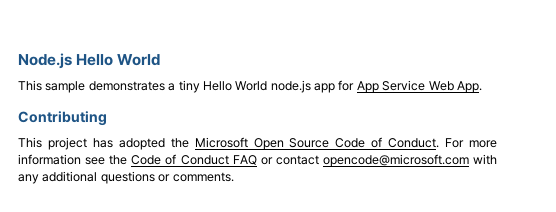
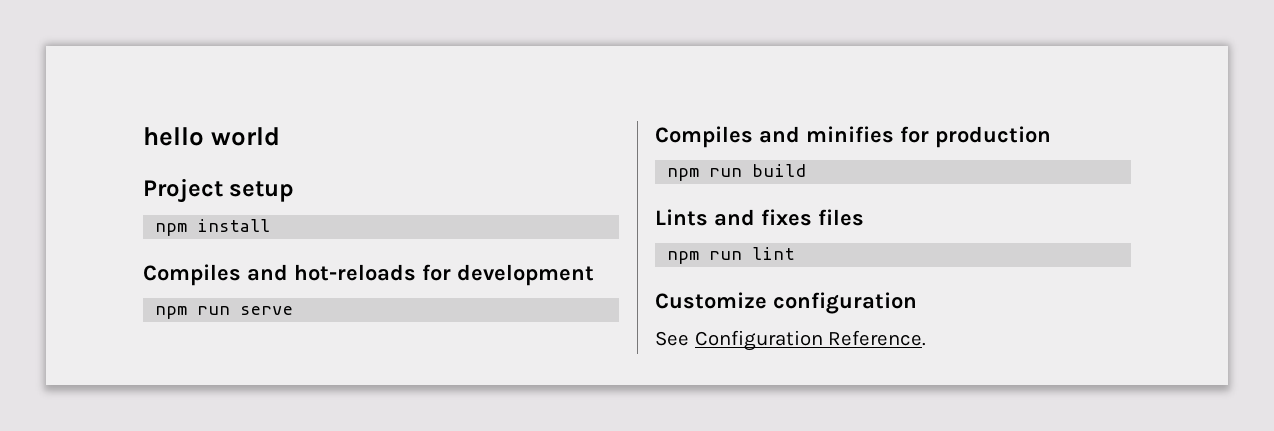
- Node.js Hello World
- This sample demonstrates a tiny Hello World node.js app for App Service Web App.
- Contributing
- This project has adopted the Microsoft Open Source Code of Conduct. For more information see the Code of Conduct FAQ or contact opencode@microsoft.com with any additional questions or comments.
+ hello world
+ Project setup
+ npm install
+ Compiles and hot-reloads for development
+ npm run serve
+ Compiles and minifies for production
+ npm run build
+ Lints and fixes files
+ npm run lint
+ Customize configuration
+ See Configuration Reference.

